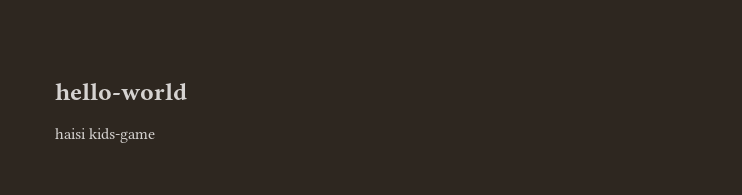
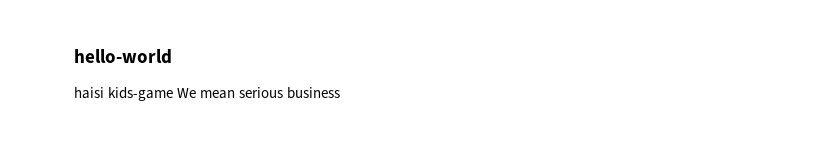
- haisi kids-game
+ haisi kids-game We mean serious business

